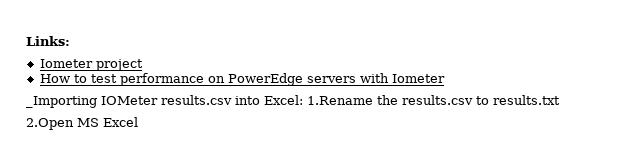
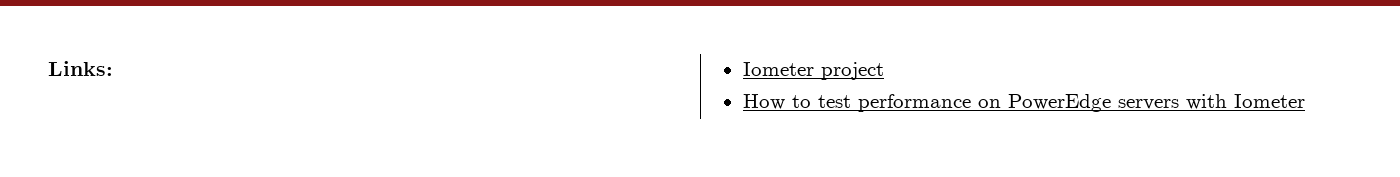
- _Importing IOMeter results.csv into Excel: 1.Rename the results.csv to results.txt
- 2.Open MS Excel

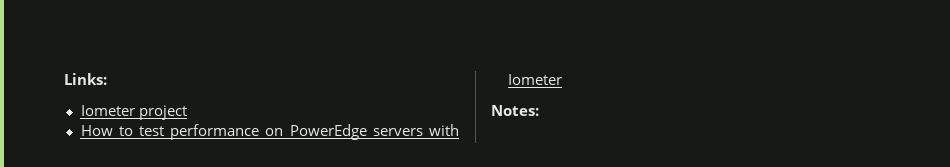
+ Notes:

